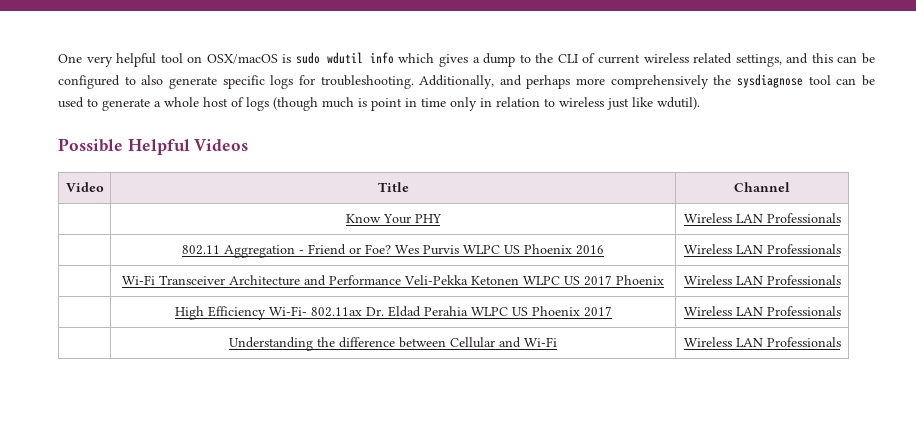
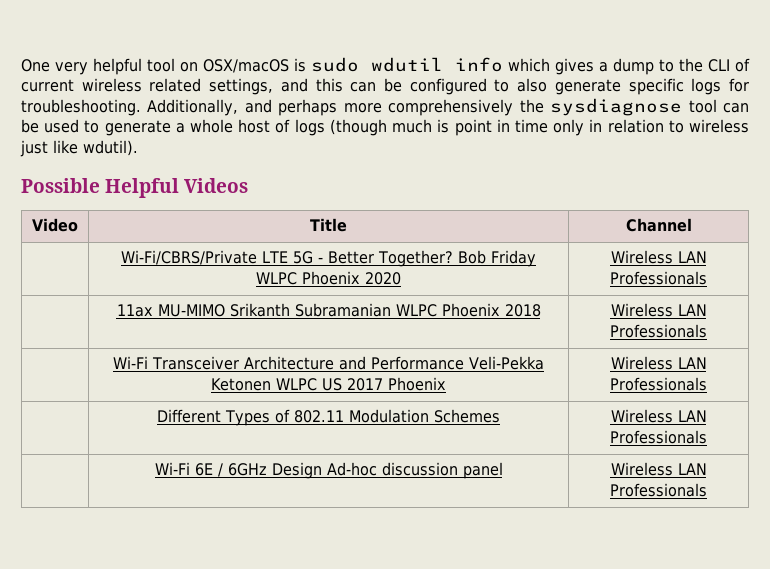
- | Know Your PHY | Wireless LAN Professionals
- | 802.11 Aggregation - Friend or Foe? Wes Purvis WLPC US Phoenix 2016 | Wireless LAN Professionals
+ | Wi-Fi/CBRS/Private LTE 5G - Better Together? Bob Friday WLPC Phoenix 2020 | Wireless LAN Professionals
+ | 11ax MU-MIMO Srikanth Subramanian WLPC Phoenix 2018 | Wireless LAN Professionals
- | High Efficiency Wi-Fi- 802.11ax Dr. Eldad Perahia WLPC US Phoenix 2017 | Wireless LAN Professionals
- | Understanding the difference between Cellular and Wi-Fi | Wireless LAN Professionals
+ | Different Types of 802.11 Modulation Schemes | Wireless LAN Professionals
+ | Wi-Fi 6E / 6GHz Design Ad-hoc discussion panel | Wireless LAN Professionals

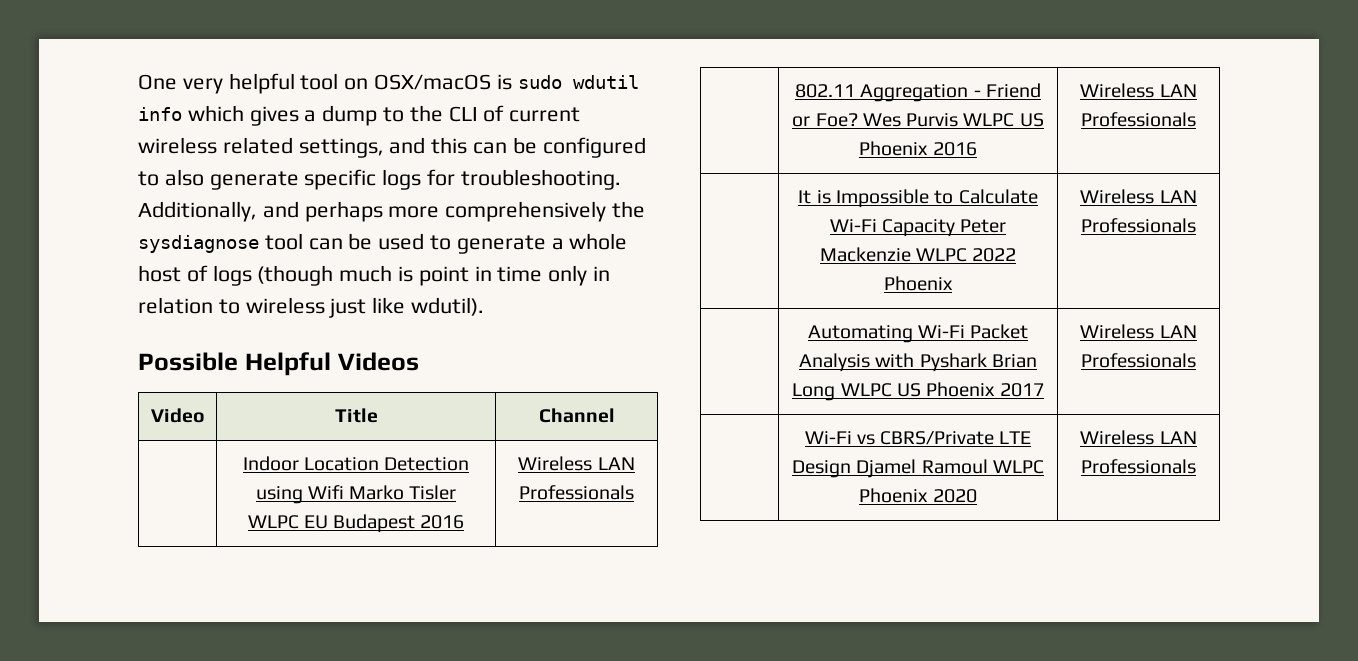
- | Wi-Fi/CBRS/Private LTE 5G - Better Together? Bob Friday WLPC Phoenix 2020 | Wireless LAN Professionals
+ | Indoor Location Detection using Wifi Marko Tisler WLPC EU Budapest 2016 | Wireless LAN Professionals
+ | 802.11 Aggregation - Friend or Foe? Wes Purvis WLPC US Phoenix 2016 | Wireless LAN Professionals
+ | It is Impossible to Calculate Wi-Fi Capacity Peter Mackenzie WLPC 2022 Phoenix | Wireless LAN Professionals
+ | Automating Wi-Fi Packet Analysis with Pyshark Brian Long WLPC US Phoenix 2017 | Wireless LAN Professionals
+ | Wi-Fi vs CBRS/Private LTE Design Djamel Ramoul WLPC Phoenix 2020 | Wireless LAN Professionals
- | 11ax MU-MIMO Srikanth Subramanian WLPC Phoenix 2018 | Wireless LAN Professionals
- | Wi-Fi Transceiver Architecture and Performance Veli-Pekka Ketonen WLPC US 2017 Phoenix | Wireless LAN Professionals
- | Different Types of 802.11 Modulation Schemes | Wireless LAN Professionals
- | Wi-Fi 6E / 6GHz Design Ad-hoc discussion panel | Wireless LAN Professionals

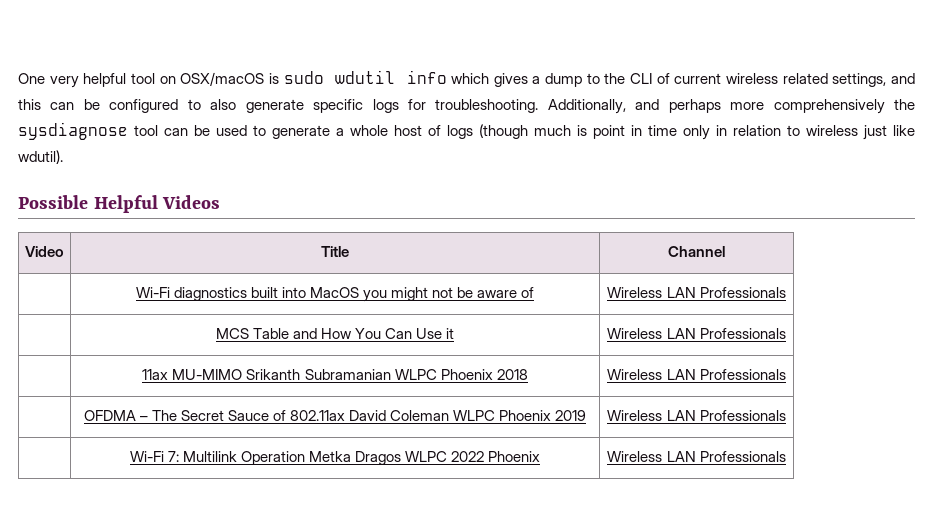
- | Indoor Location Detection using Wifi Marko Tisler WLPC EU Budapest 2016 | Wireless LAN Professionals
- | 802.11 Aggregation - Friend or Foe? Wes Purvis WLPC US Phoenix 2016 | Wireless LAN Professionals
- | It is Impossible to Calculate Wi-Fi Capacity Peter Mackenzie WLPC 2022 Phoenix | Wireless LAN Professionals
+ | Wi-Fi diagnostics built into MacOS you might not be aware of | Wireless LAN Professionals
+ | MCS Table and How You Can Use it | Wireless LAN Professionals
+ | 11ax MU-MIMO Srikanth Subramanian WLPC Phoenix 2018 | Wireless LAN Professionals
+ | OFDMA – The Secret Sauce of 802.11ax David Coleman WLPC Phoenix 2019 | Wireless LAN Professionals
+ | Wi-Fi 7: Multilink Operation Metka Dragos WLPC 2022 Phoenix | Wireless LAN Professionals
- | Automating Wi-Fi Packet Analysis with Pyshark Brian Long WLPC US Phoenix 2017 | Wireless LAN Professionals
- | Wi-Fi vs CBRS/Private LTE Design Djamel Ramoul WLPC Phoenix 2020 | Wireless LAN Professionals

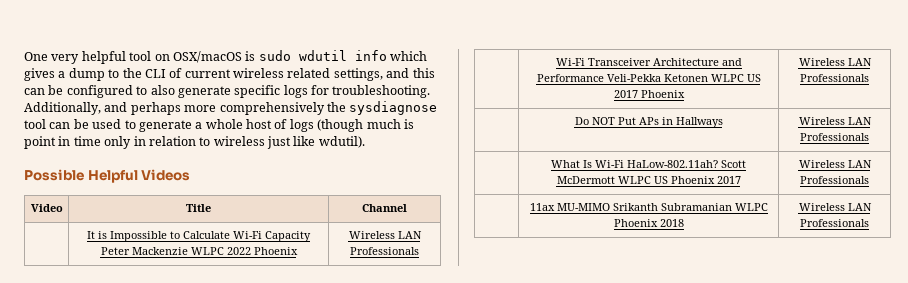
- | Wi-Fi diagnostics built into MacOS you might not be aware of | Wireless LAN Professionals
- | MCS Table and How You Can Use it | Wireless LAN Professionals
+ | It is Impossible to Calculate Wi-Fi Capacity Peter Mackenzie WLPC 2022 Phoenix | Wireless LAN Professionals
+ | Wi-Fi Transceiver Architecture and Performance Veli-Pekka Ketonen WLPC US 2017 Phoenix | Wireless LAN Professionals
+ | Do NOT Put APs in Hallways | Wireless LAN Professionals
+ | What Is Wi-Fi HaLow-802.11ah? Scott McDermott WLPC US Phoenix 2017 | Wireless LAN Professionals
- | OFDMA – The Secret Sauce of 802.11ax David Coleman WLPC Phoenix 2019 | Wireless LAN Professionals
- | Wi-Fi 7: Multilink Operation Metka Dragos WLPC 2022 Phoenix | Wireless LAN Professionals

